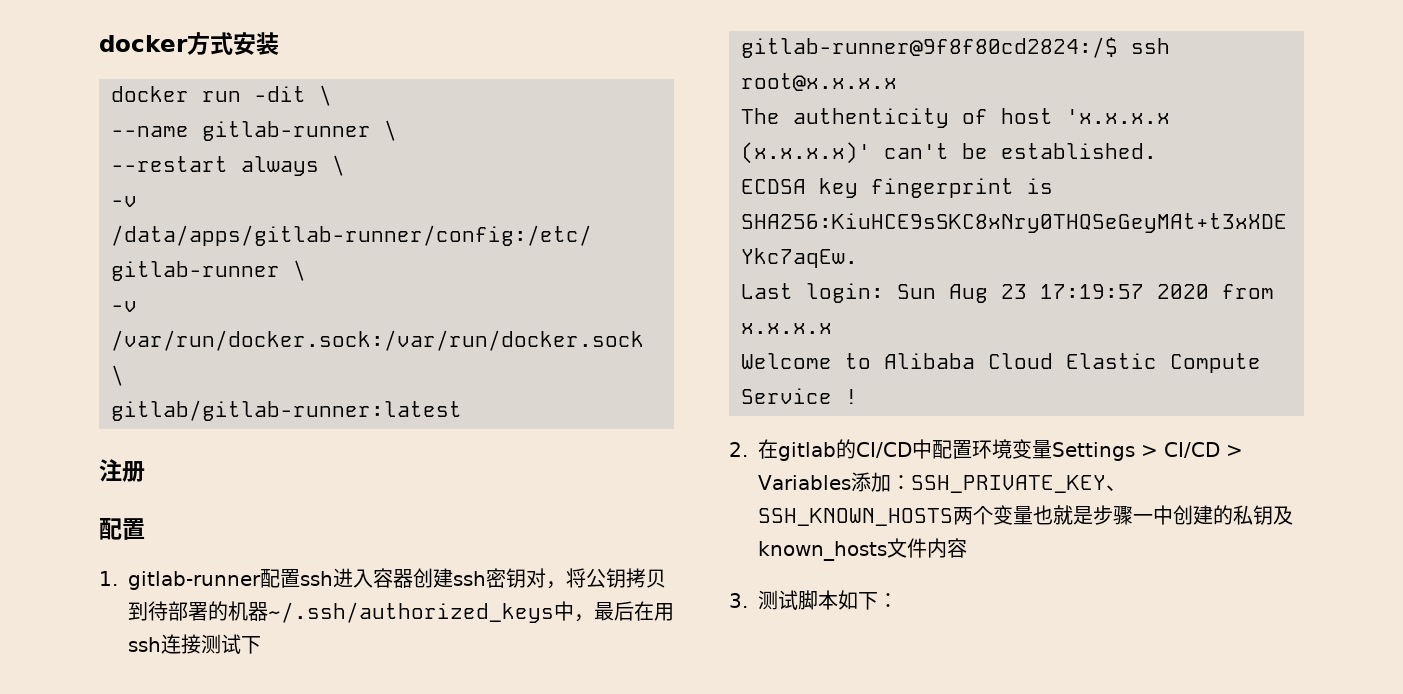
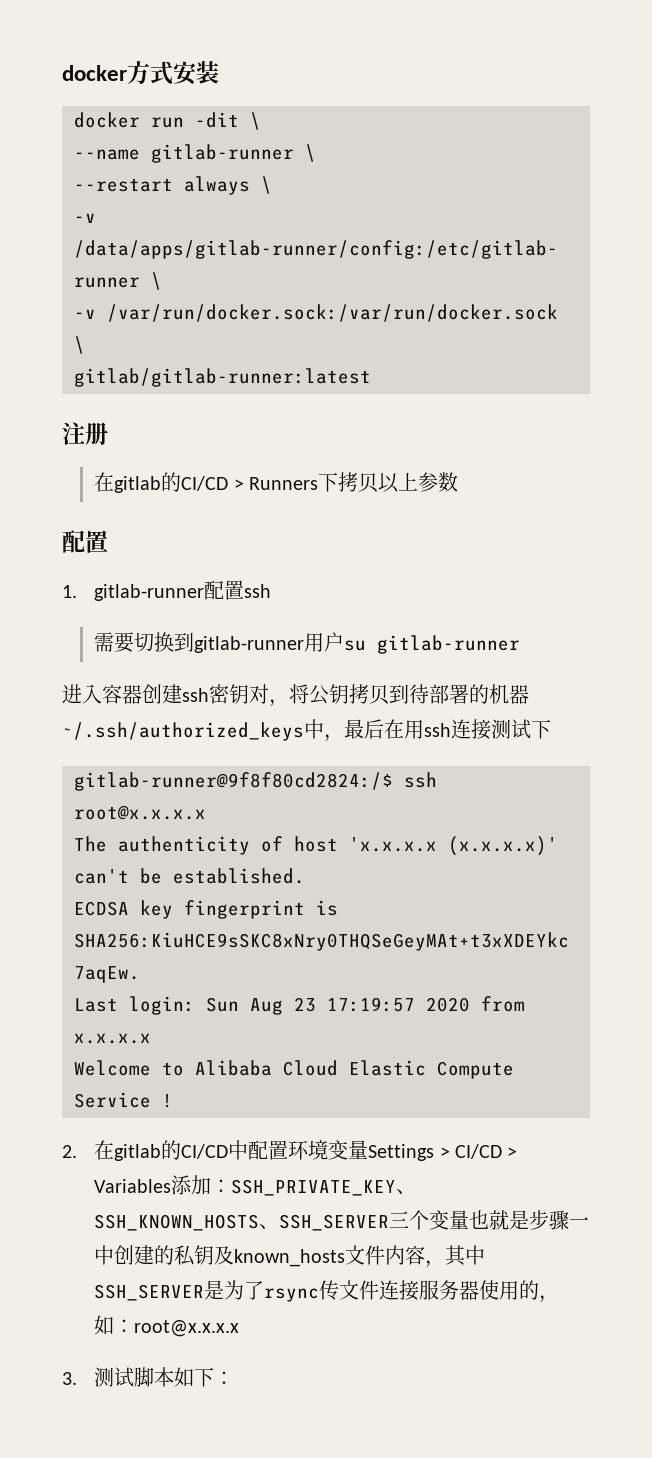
+ 在gitlab的CI/CD > Runners下拷贝以上参数
- 1. gitlab-runner配置ssh进入容器创建ssh密钥对，将公钥拷贝到待部署的机器~/.ssh/authorized_keys中，最后在用ssh连接测试下
+ 1. gitlab-runner配置ssh
+ 需要切换到gitlab-runner用户su gitlab-runner
+ 进入容器创建ssh密钥对，将公钥拷贝到待部署的机器~/.ssh/authorized_keys中，最后在用ssh连接测试下
- 2.在gitlab的CI/CD中配置环境变量Settings > CI/CD > Variables添加：SSH_PRIVATE_KEY、SSH_KNOWN_HOSTS两个变量也就是步骤一中创建的私钥及known_hosts文件内容
+ 2.在gitlab的CI/CD中配置环境变量Settings > CI/CD > Variables添加：SSH_PRIVATE_KEY、SSH_KNOWN_HOSTS、SSH_SERVER三个变量也就是步骤一中创建的私钥及known_hosts文件内容，其中SSH_SERVER是为了rsync传文件连接服务器使用的，如：root@x.x.x.x

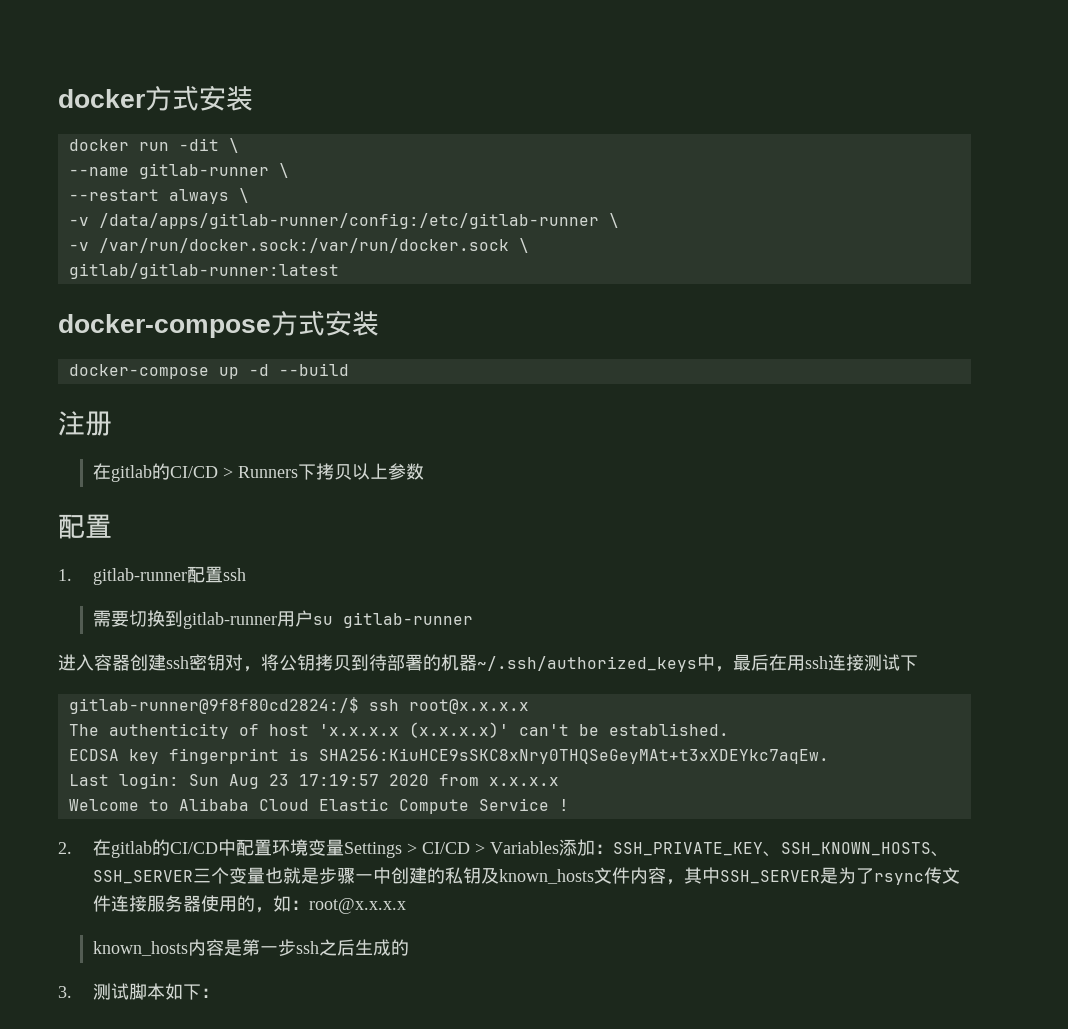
+ docker-compose方式安装
+ docker-compose up -d --build
+ known_hosts内容是第一步ssh之后生成的

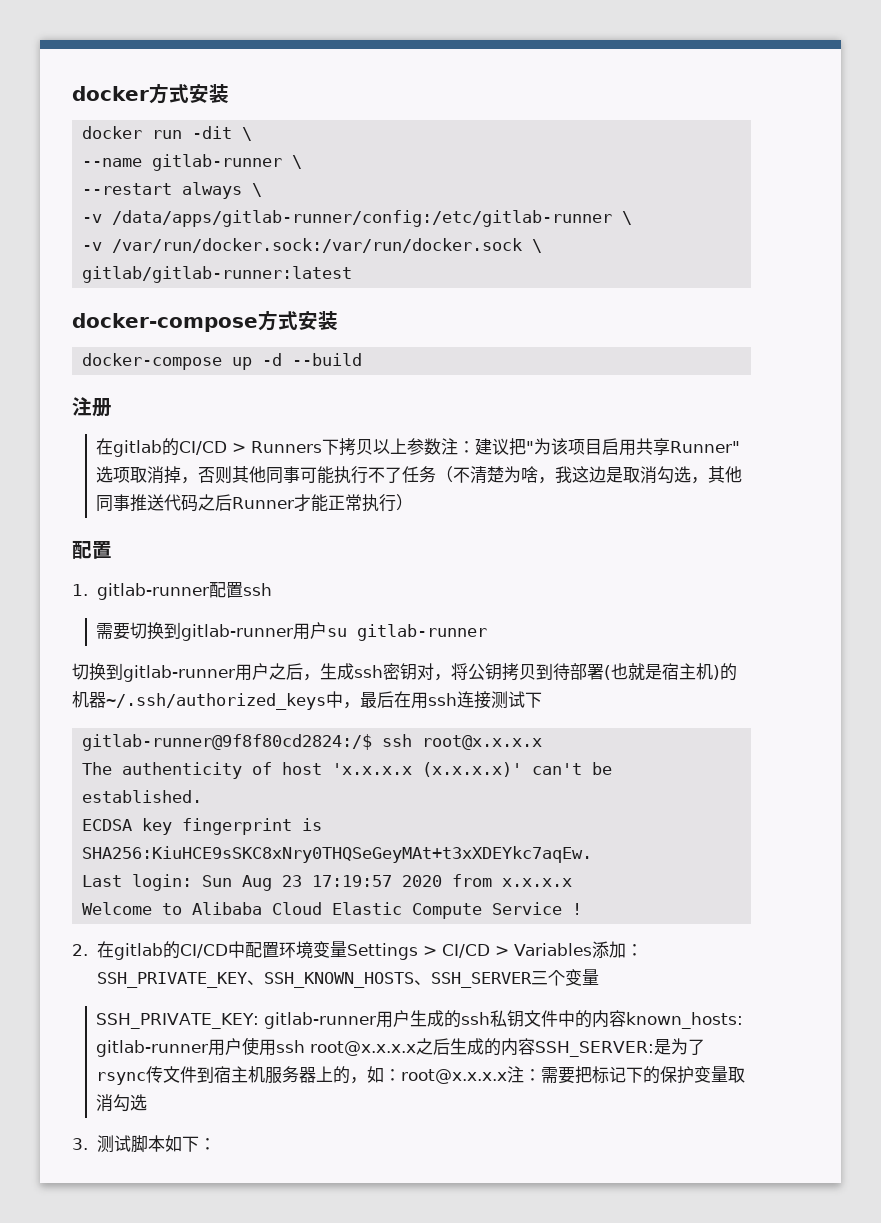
- 在gitlab的CI/CD > Runners下拷贝以上参数
+ 在gitlab的CI/CD > Runners下拷贝以上参数注：建议把"为该项目启用共享Runner"选项取消掉，否则其他同事可能执行不了任务（不清楚为啥，我这边是取消勾选，其他同事推送代码之后Runner才能正常执行）
- 进入容器创建ssh密钥对，将公钥拷贝到待部署的机器~/.ssh/authorized_keys中，最后在用ssh连接测试下
+ 切换到gitlab-runner用户之后，生成ssh密钥对，将公钥拷贝到待部署(也就是宿主机)的机器~/.ssh/authorized_keys中，最后在用ssh连接测试下
- 2.在gitlab的CI/CD中配置环境变量Settings > CI/CD > Variables添加：SSH_PRIVATE_KEY、SSH_KNOWN_HOSTS、SSH_SERVER三个变量也就是步骤一中创建的私钥及known_hosts文件内容，其中SSH_SERVER是为了rsync传文件连接服务器使用的，如：root@x.x.x.x
- known_hosts内容是第一步ssh之后生成的
+ 2.在gitlab的CI/CD中配置环境变量Settings > CI/CD > Variables添加：SSH_PRIVATE_KEY、SSH_KNOWN_HOSTS、SSH_SERVER三个变量
+ SSH_PRIVATE_KEY: gitlab-runner用户生成的ssh私钥文件中的内容known_hosts: gitlab-runner用户使用ssh root@x.x.x.x之后生成的内容SSH_SERVER:是为了rsync传文件到宿主机服务器上的，如：root@x.x.x.x注：需要把标记下的保护变量取消勾选

